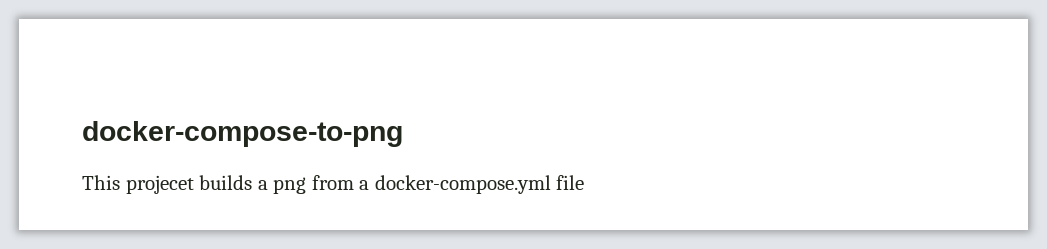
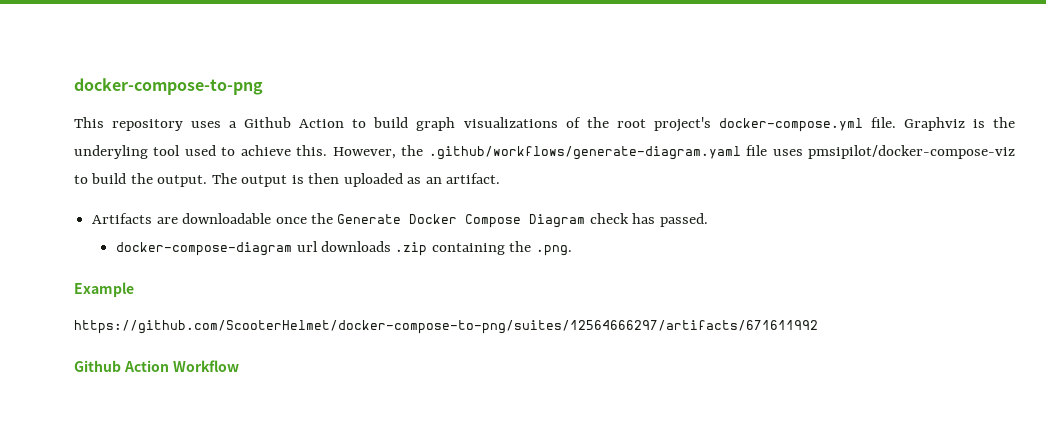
- This projecet builds a png from a docker-compose.yml file
+ This repository uses a Github Action to build graph visualizations of the root project's docker-compose.yml file. Graphviz is the underyling tool used to achieve this. However, the .github/workflows/generate-diagram.yaml file uses pmsipilot/docker-compose-viz to build the output. The output is then uploaded as an artifact.
+ Artifacts are downloadable once the Generate Docker Compose Diagram check has passed.
+ docker-compose-diagram url downloads .zip containing the .png.
+ Example
+ https://github.com/ScooterHelmet/docker-compose-to-png/suites/12564666297/artifacts/671611992
+ Github Action Workflow

